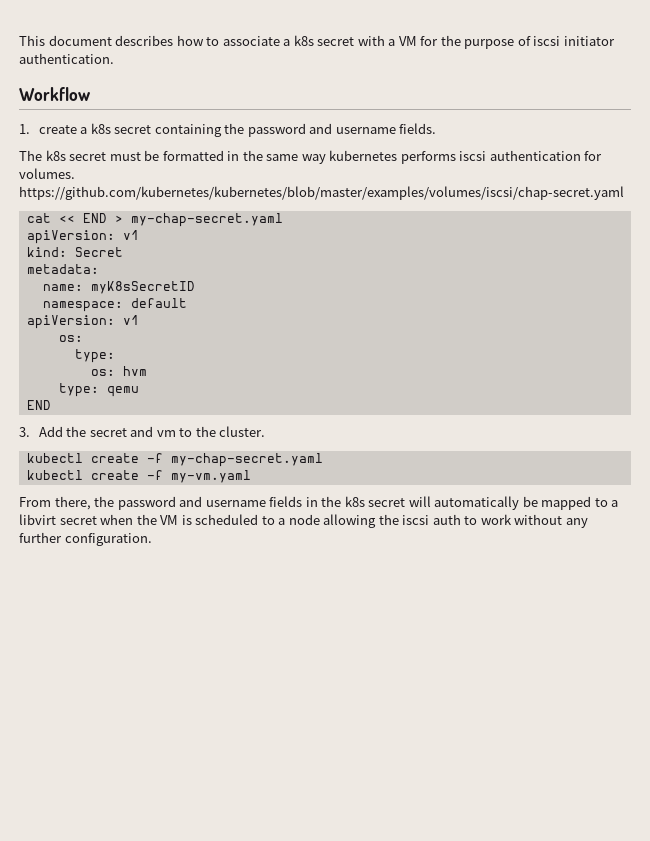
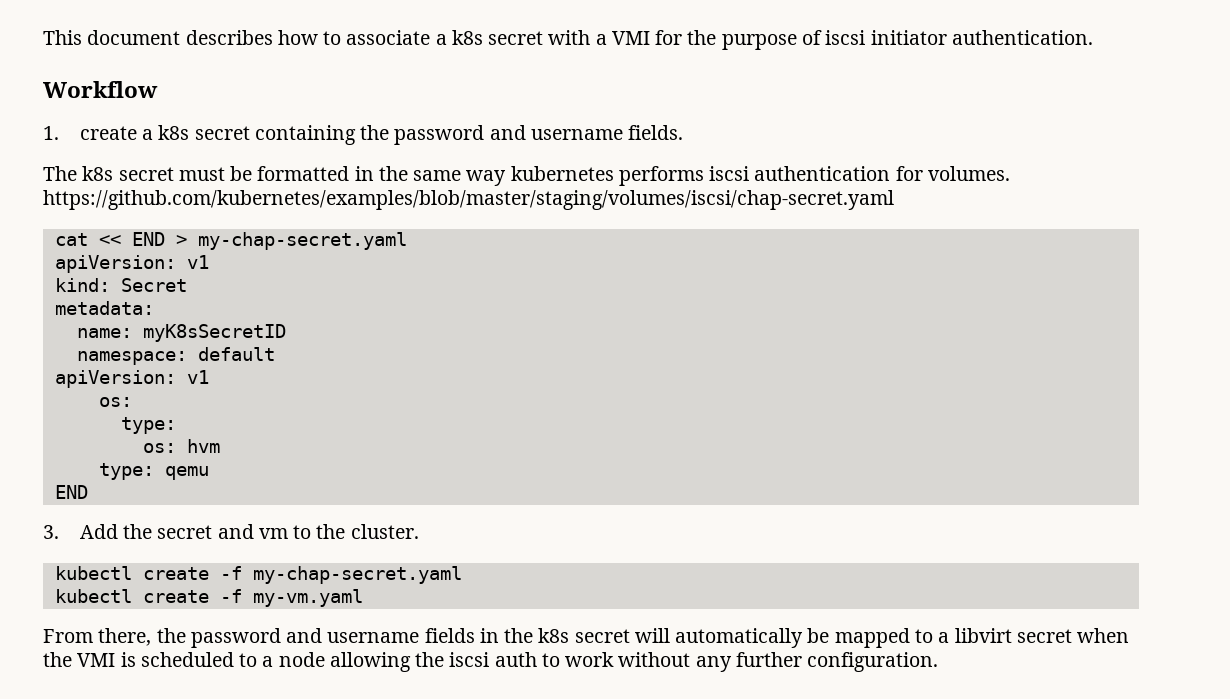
- This document describes how to associate a k8s secret with a VM for the purpose of iscsi initiator authentication.
+ This document describes how to associate a k8s secret with a VMI for the purpose of iscsi initiator authentication.
- The k8s secret must be formatted in the same way kubernetes performs iscsi authentication for volumes. https://github.com/kubernetes/kubernetes/blob/master/examples/volumes/iscsi/chap-secret.yaml
+ The k8s secret must be formatted in the same way kubernetes performs iscsi authentication for volumes. https://github.com/kubernetes/examples/blob/master/staging/volumes/iscsi/chap-secret.yaml
- From there, the password and username fields in the k8s secret will automatically be mapped to a libvirt secret when the VM is scheduled to a node allowing the iscsi auth to work without any further configuration.
+ From there, the password and username fields in the k8s secret will automatically be mapped to a libvirt secret when the VMI is scheduled to a node allowing the iscsi auth to work without any further configuration.

